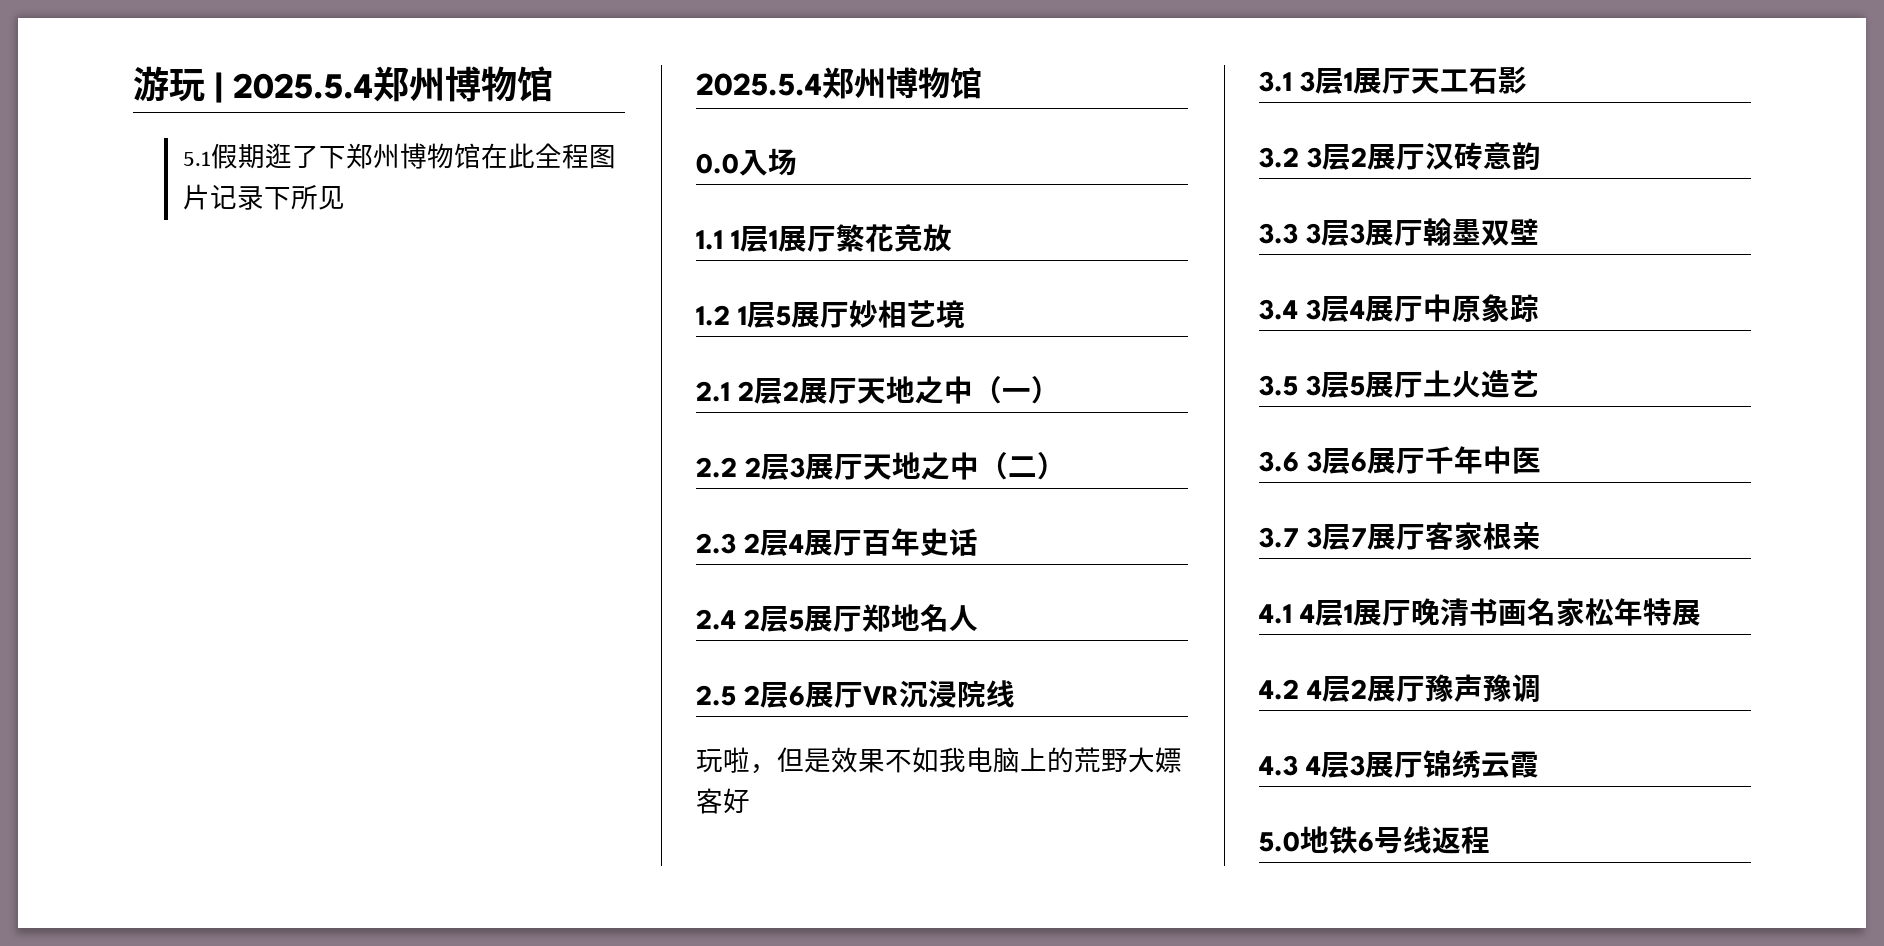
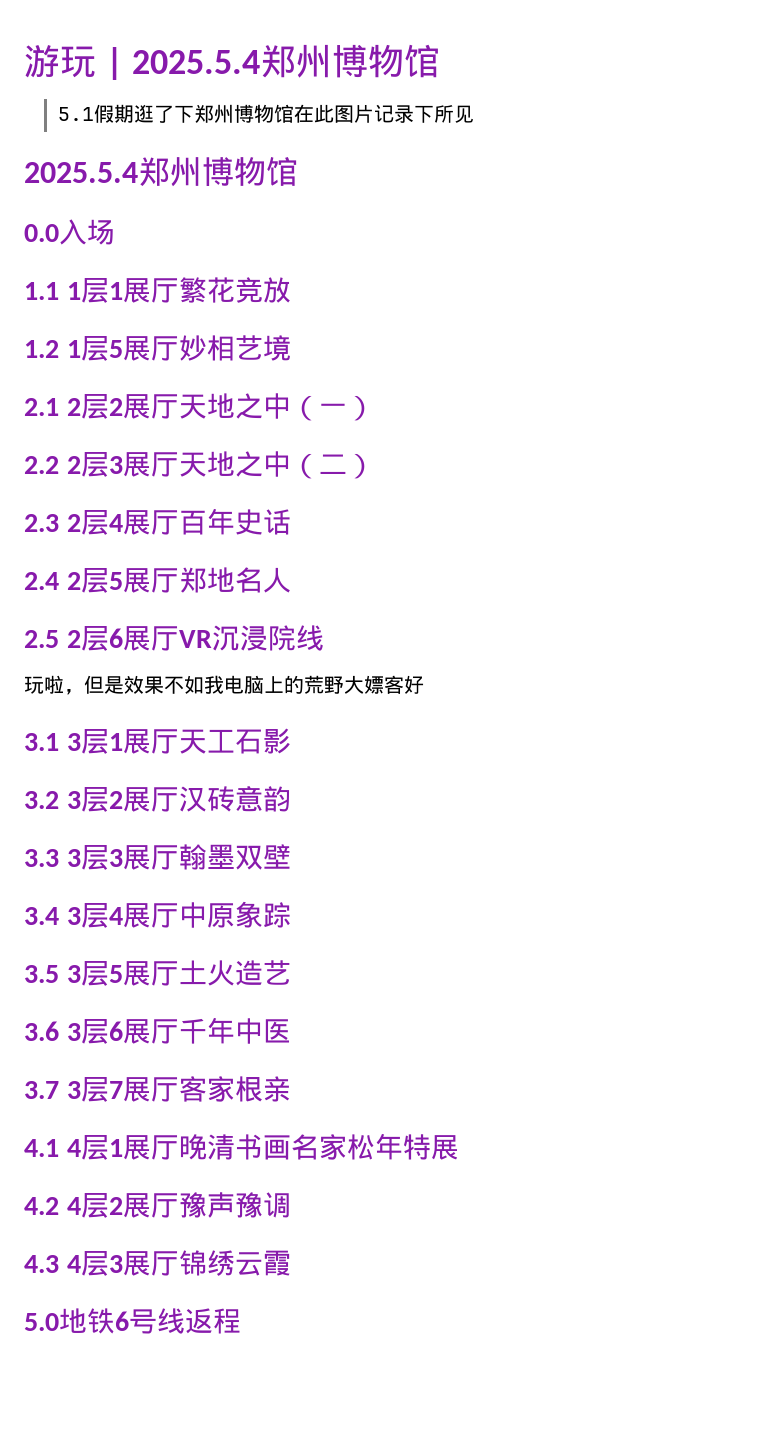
- 5.1假期逛了下郑州博物馆在此全程图片记录下所见
+ 5.1假期逛了下郑州博物馆在此图片记录下所见

